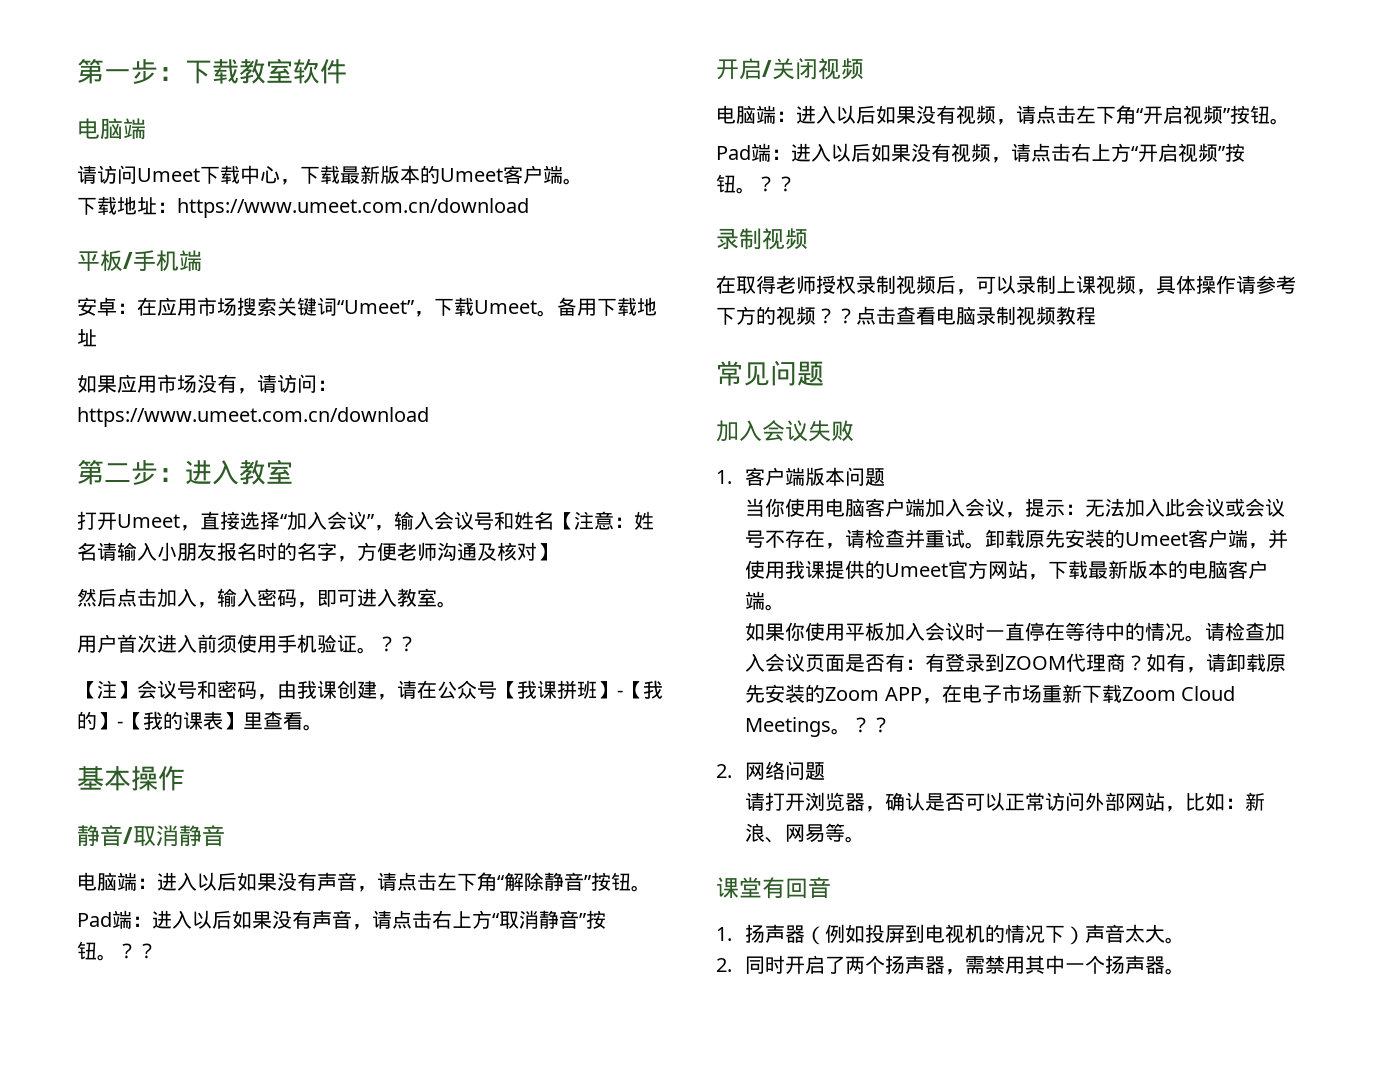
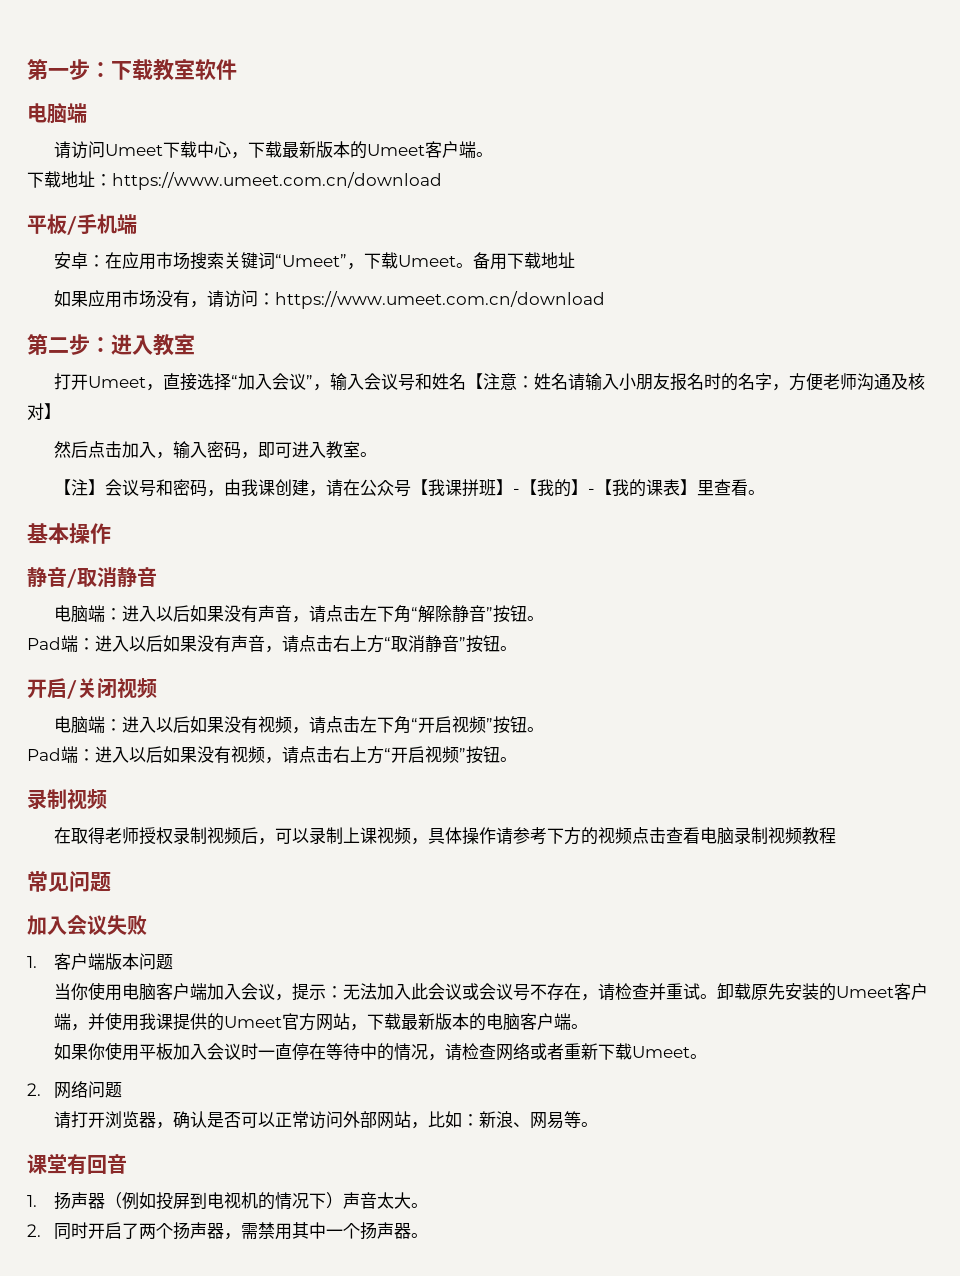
- 用户首次进入前须使用手机验证。？？
- Pad端：进入以后如果没有声音，请点击右上方“取消静音”按钮。？？
+ Pad端：进入以后如果没有声音，请点击右上方“取消静音”按钮。
- Pad端：进入以后如果没有视频，请点击右上方“开启视频”按钮。？？
+ Pad端：进入以后如果没有视频，请点击右上方“开启视频”按钮。
- 在取得老师授权录制视频后，可以录制上课视频，具体操作请参考下方的视频？？点击查看电脑录制视频教程
+ 在取得老师授权录制视频后，可以录制上课视频，具体操作请参考下方的视频点击查看电脑录制视频教程
- 如果你使用平板加入会议时一直停在等待中的情况。请检查加入会议页面是否有：有登录到ZOOM代理商？如有，请卸载原先安装的Zoom APP，在电子市场重新下载Zoom Cloud Meetings。？？
+ 如果你使用平板加入会议时一直停在等待中的情况，请检查网络或者重新下载Umeet。

